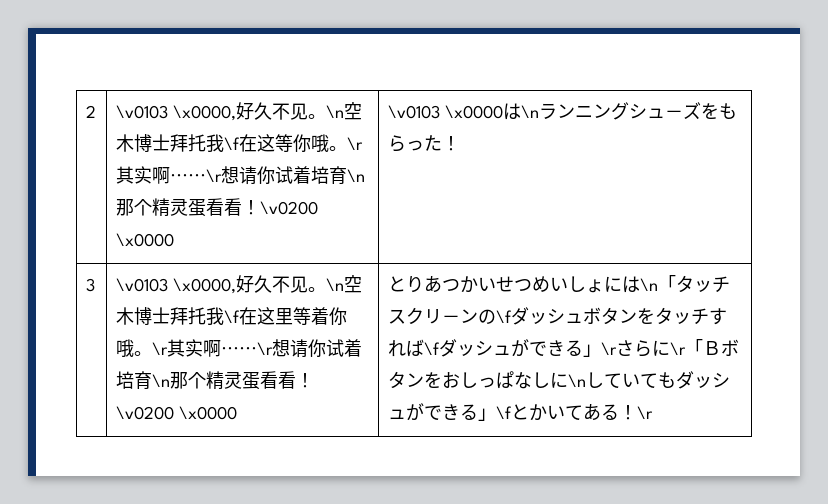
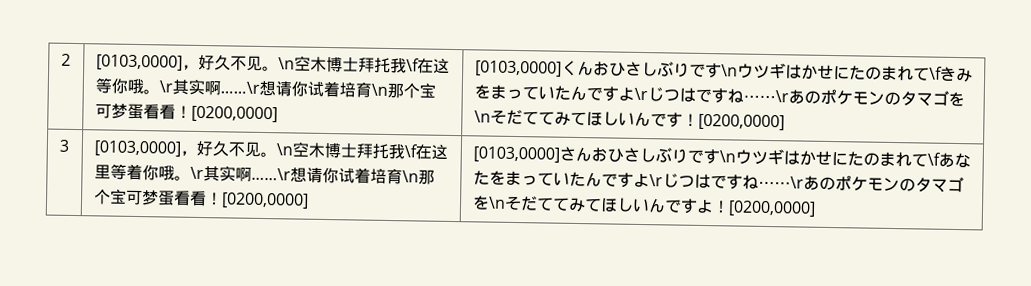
- 2 | \v0103 \x0000,好久不见。
+ 2 | [0103,0000]，好久不见。
- \r其实啊⋯⋯\r想请你试着培育\n那个精灵蛋看看！\v0200 \x0000 | \v0103 \x0000は\nランニングシュ－ズをもらった！
+ \r其实啊……\r想请你试着培育\n那个宝可梦蛋看看！[0200,0000] | [0103,0000]くんおひさしぶりです\nウツギはかせにたのまれて\fきみをまっていたんですよ\rじつはですね⋯⋯\rあのポケモンのタマゴを\nそだててみてほしいんです！[0200,0000]
- 3 | \v0103 \x0000,好久不见。
+ 3 | [0103,0000]，好久不见。
- \r其实啊⋯⋯\r想请你试着培育\n那个精灵蛋看看！\v0200 \x0000 | とりあつかいせつめいしょには\n「タッチスクリ－ンの\fダッシュボタンをタッチすれば\fダッシュができる」\rさらに\r「Ｂボタンをおしっぱなしに\nしていてもダッシュができる」\fとかいてある！\r
+ \r其实啊……\r想请你试着培育\n那个宝可梦蛋看看！[0200,0000] | [0103,0000]さんおひさしぶりです\nウツギはかせにたのまれて\fあなたをまっていたんですよ\rじつはですね⋯⋯\rあのポケモンのタマゴを\nそだててみてほしいんですよ！[0200,0000]

